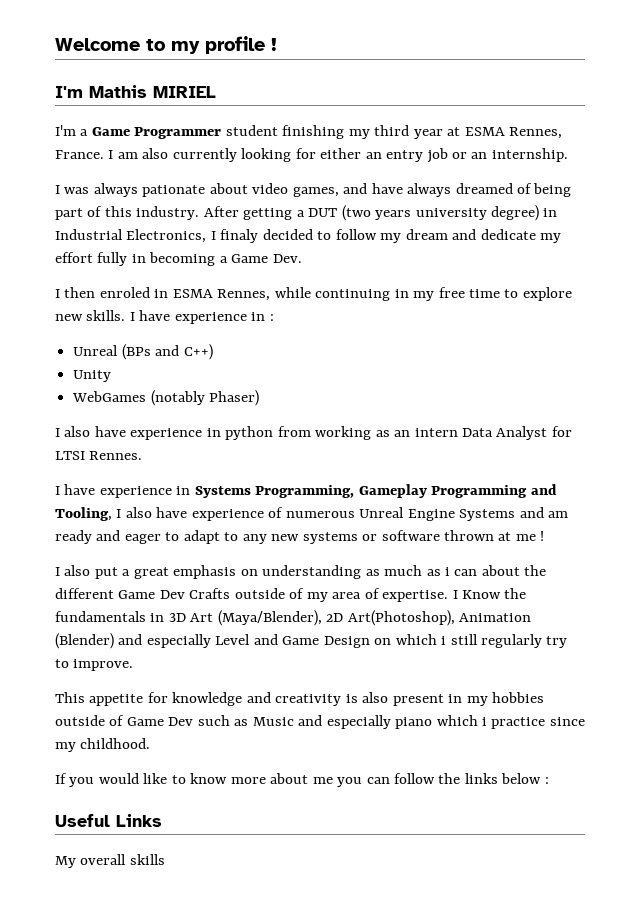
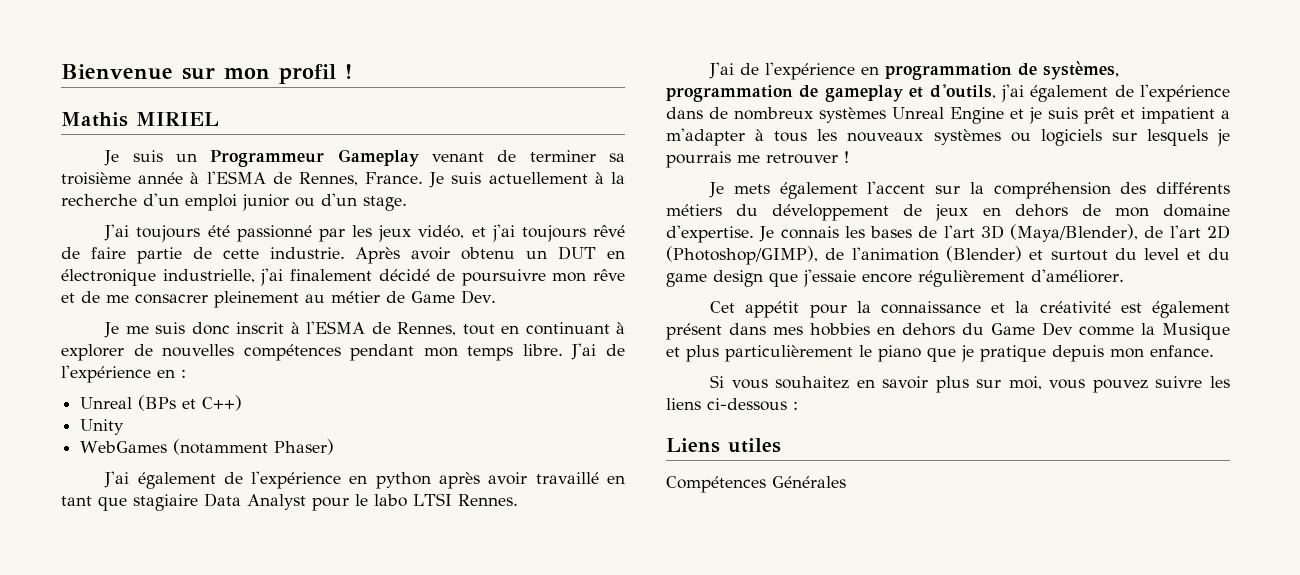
- Welcome to my profile !
- I'm Mathis MIRIEL
+ Bienvenue sur mon profil !
+ Mathis MIRIEL
- I'm a Game Programmer student finishing my third year at ESMA Rennes, France. I am also currently looking for either an entry job or an internship.
- I was always pationate about video games, and have always dreamed of being part of this industry. After getting a DUT (two years university degree) in Industrial Electronics, I finaly decided to follow my dream and dedicate my effort fully in becoming a Game Dev.
- I then enroled in ESMA Rennes, while continuing in my free time to explore new skills. I have experience in :
+ Je suis un Programmeur Gameplay venant de terminer sa troisième année à l'ESMA de Rennes, France. Je suis actuellement à la recherche d'un emploi junior ou d'un stage.
+ J'ai toujours été passionné par les jeux vidéo, et j'ai toujours rêvé de faire partie de cette industrie. Après avoir obtenu un DUT en électronique industrielle, j'ai finalement décidé de poursuivre mon rêve et de me consacrer pleinement au métier de Game Dev.
+ Je me suis donc inscrit à l'ESMA de Rennes, tout en continuant à explorer de nouvelles compétences pendant mon temps libre. J'ai de l'expérience en :
- Unreal (BPs and C++)
+ Unreal (BPs et C++)
- WebGames (notably Phaser)
+ WebGames (notamment Phaser)
- I also have experience in python from working as an intern Data Analyst for LTSI Rennes.
- I have experience in Systems Programming, Gameplay Programming and Tooling, I also have experience of numerous Unreal Engine Systems and am ready and eager to adapt to any new systems or software thrown at me !
- I also put a great emphasis on understanding as much as i can about the different Game Dev Crafts outside of my area of expertise. I Know the fundamentals in 3D Art (Maya/Blender), 2D Art(Photoshop), Animation (Blender) and especially Level and Game Design on which i still regularly try to improve.
- This appetite for knowledge and creativity is also present in my hobbies outside of Game Dev such as Music and especially piano which i practice since my childhood.
- If you would like to know more about me you can follow the links below :
- Useful Links
- My overall skills
+ J'ai également de l'expérience en python après avoir travaillé en tant que stagiaire Data Analyst pour le labo LTSI Rennes.
+ J'ai de l'expérience en programmation de systèmes, programmation de gameplay et d'outils, j'ai également de l'expérience dans de nombreux systèmes Unreal Engine et je suis prêt et impatient a m'adapter à tous les nouveaux systèmes ou logiciels sur lesquels je pourrais me retrouver !
+ Je mets également l'accent sur la compréhension des différents métiers du développement de jeux en dehors de mon domaine d'expertise. Je connais les bases de l'art 3D (Maya/Blender), de l'art 2D (Photoshop/GIMP), de l'animation (Blender) et surtout du level et du game design que j'essaie encore régulièrement d'améliorer.
+ Cet appétit pour la connaissance et la créativité est également présent dans mes hobbies en dehors du Game Dev comme la Musique et plus particulièrement le piano que je pratique depuis mon enfance.
+ Si vous souhaitez en savoir plus sur moi, vous pouvez suivre les liens ci-dessous :
+ Liens utiles
+ Compétences Générales

